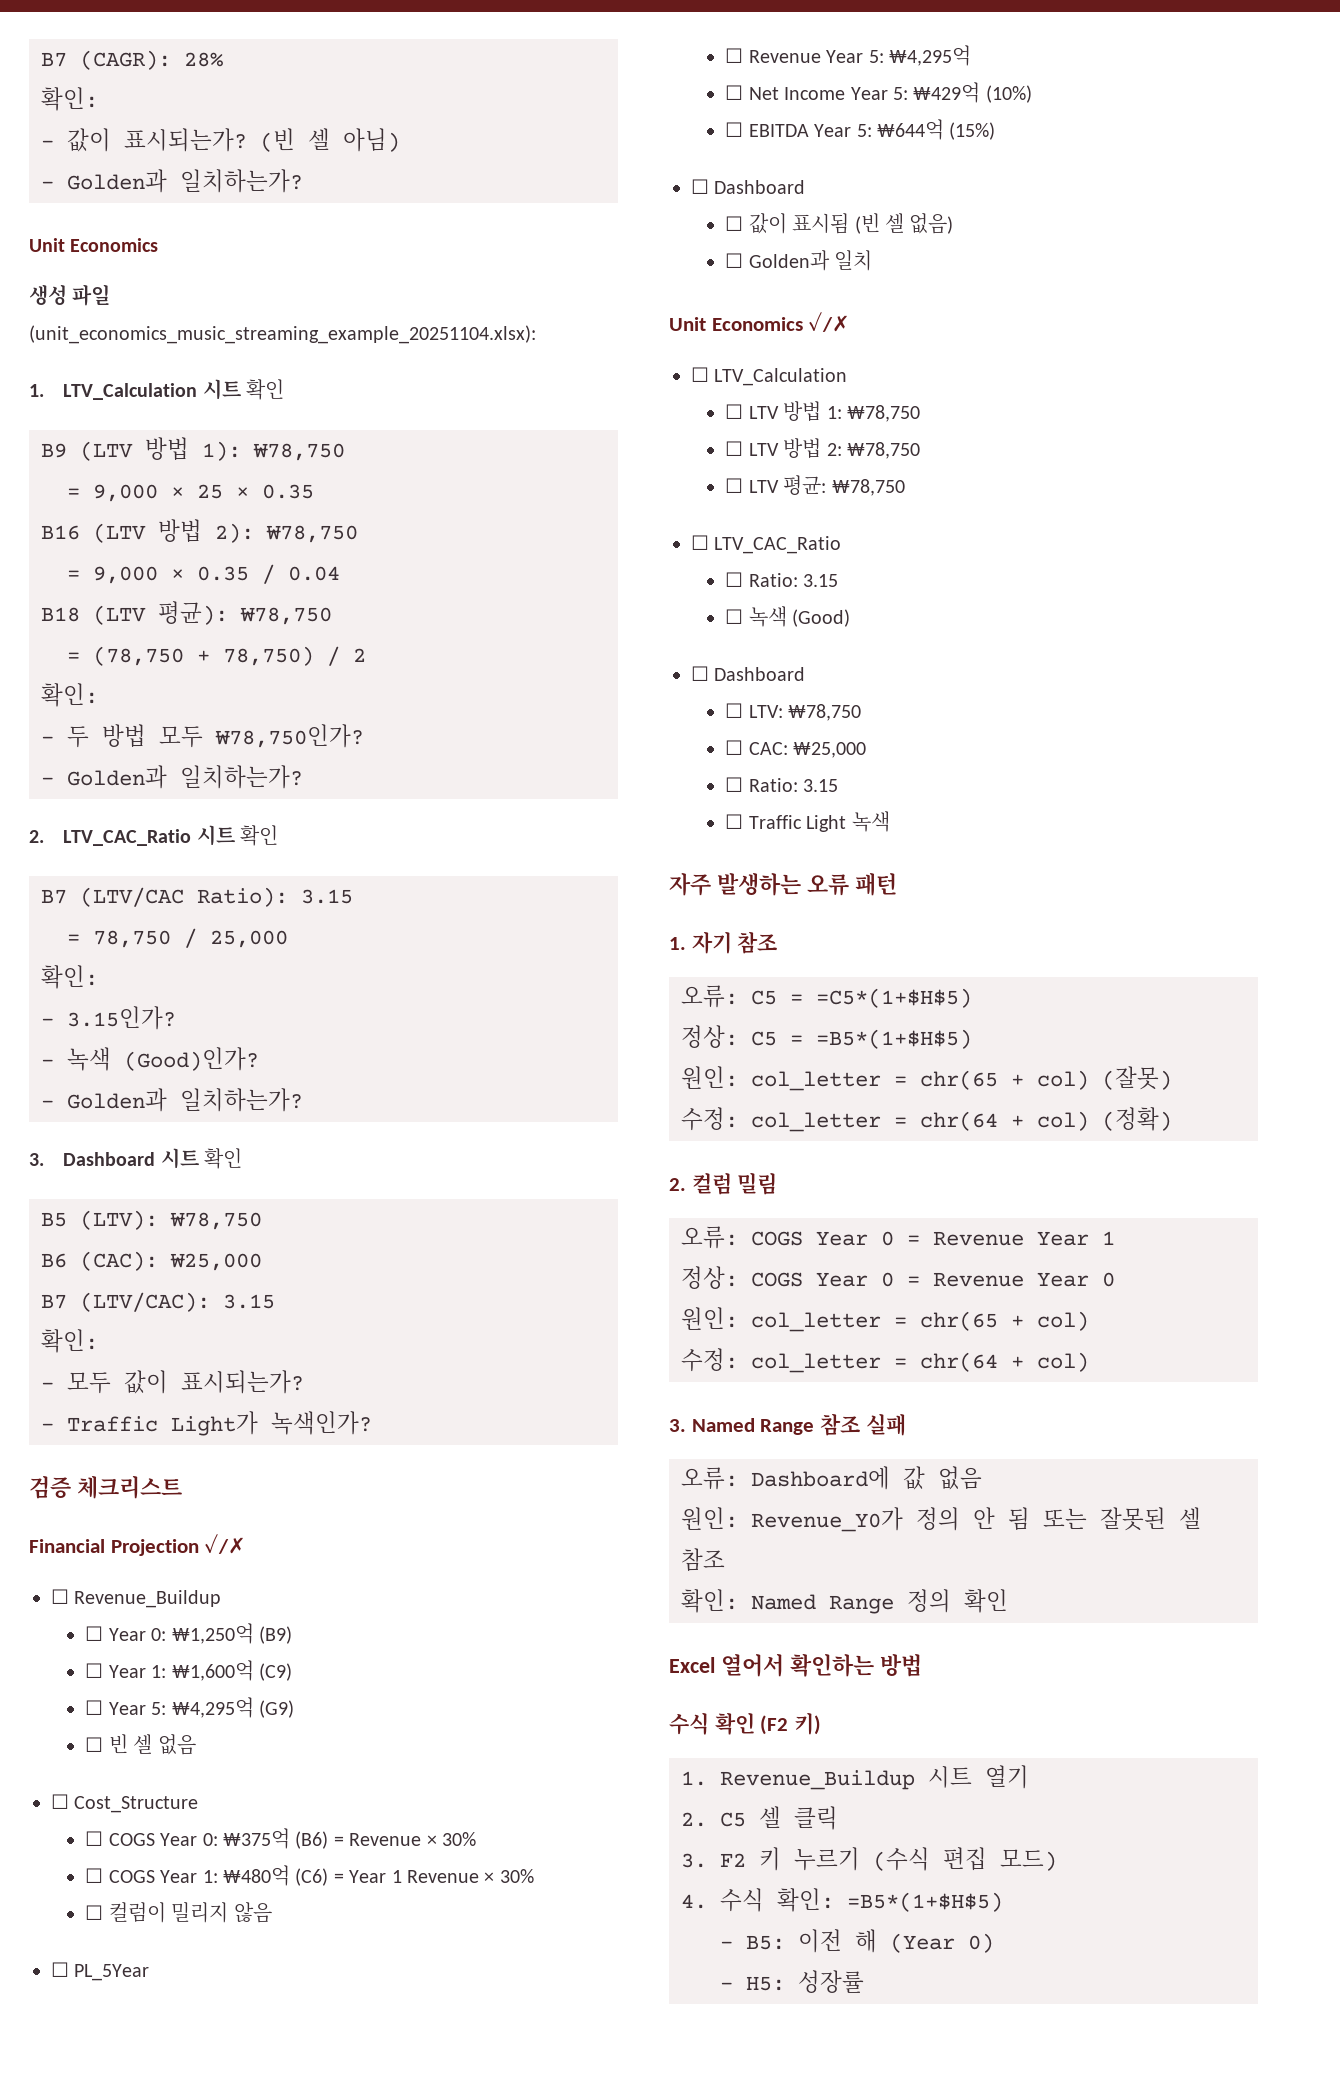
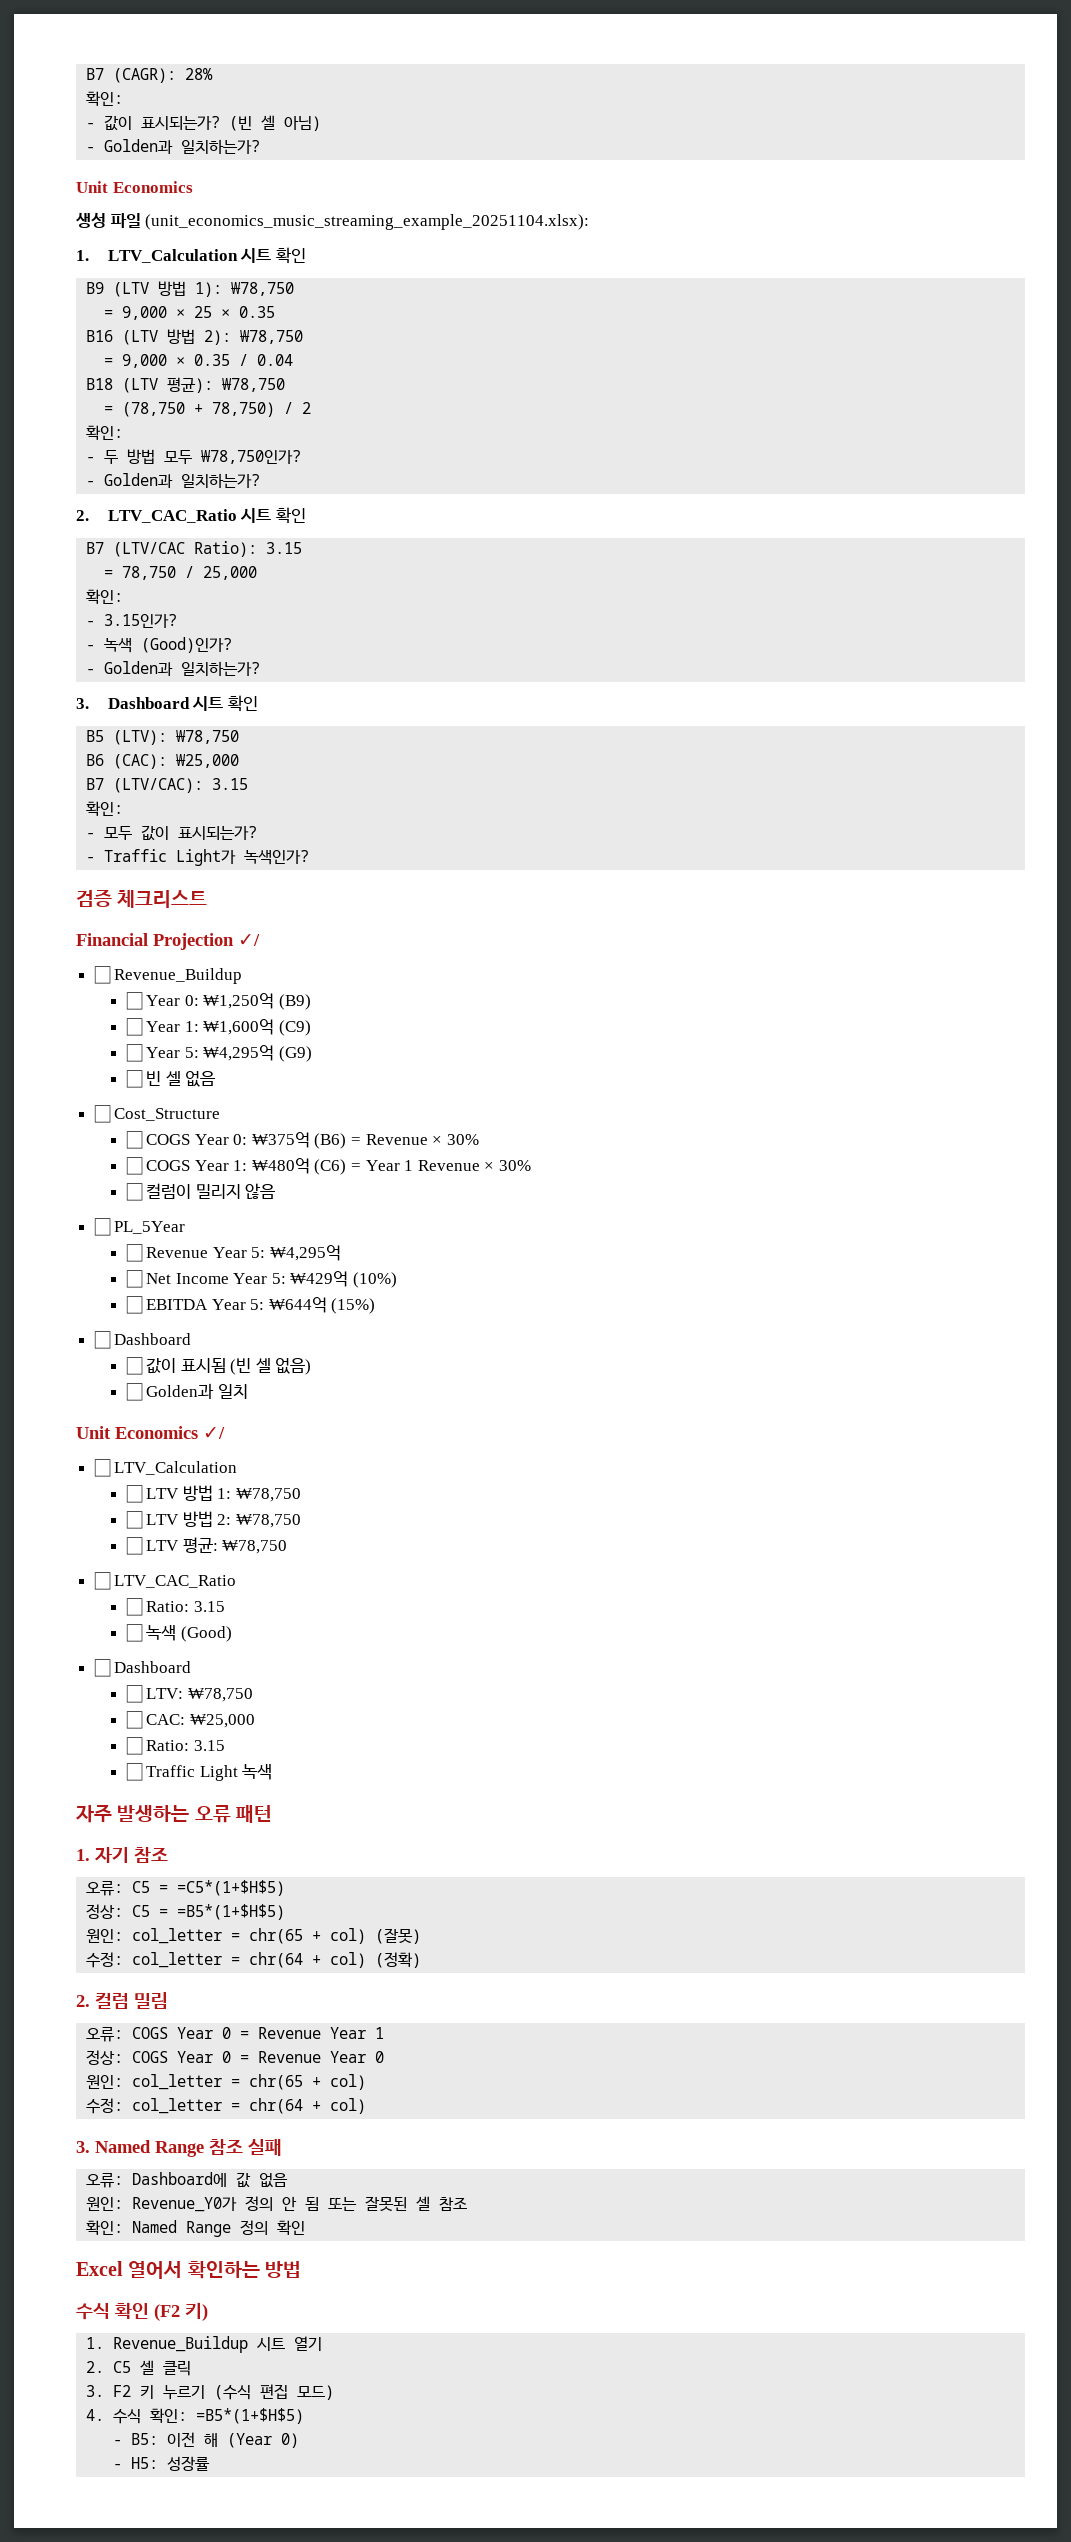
- Financial Projection ✓/✗
+ Financial Projection ✓/
- Unit Economics ✓/✗
+ Unit Economics ✓/

